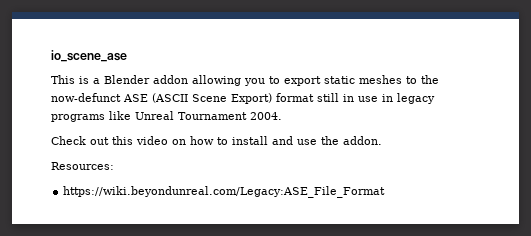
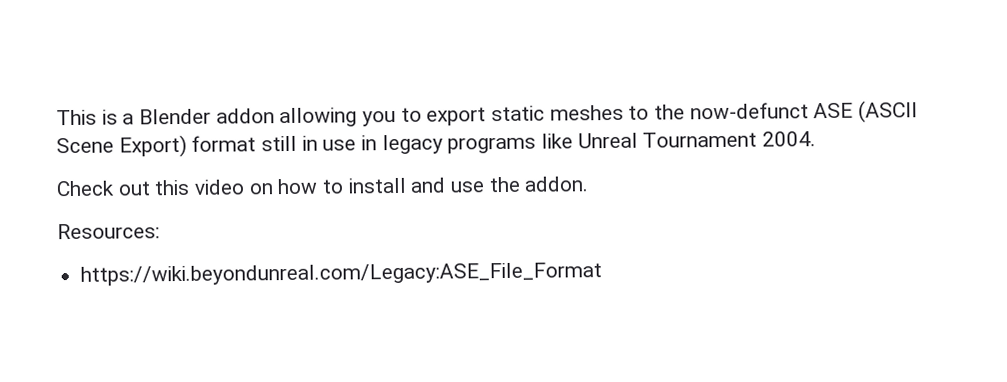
- io_scene_ase

